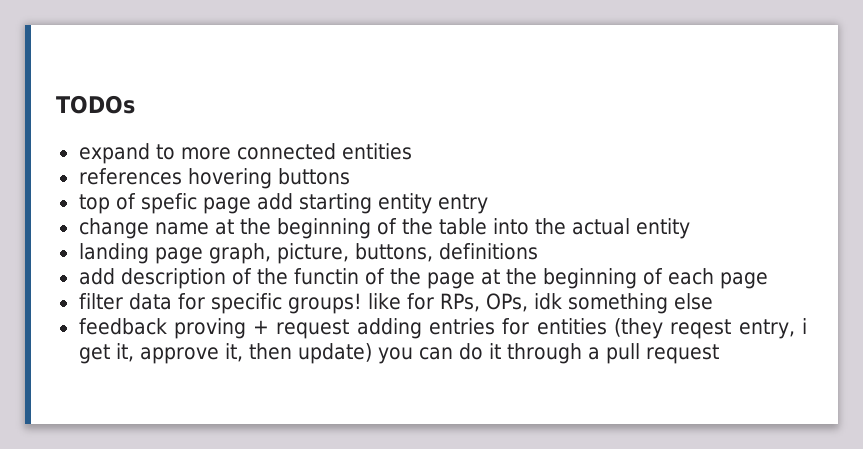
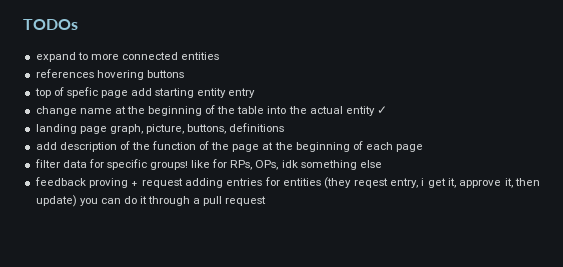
- change name at the beginning of the table into the actual entity
+ change name at the beginning of the table into the actual entity ✓
- add description of the functin of the page at the beginning of each page
+ add description of the function of the page at the beginning of each page

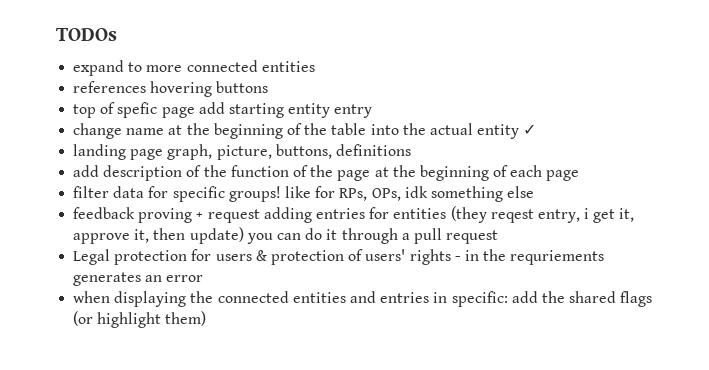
+ Legal protection for users & protection of users' rights - in the requriements generates an error
+ when displaying the connected entities and entries in specific: add the shared flags (or highlight them)

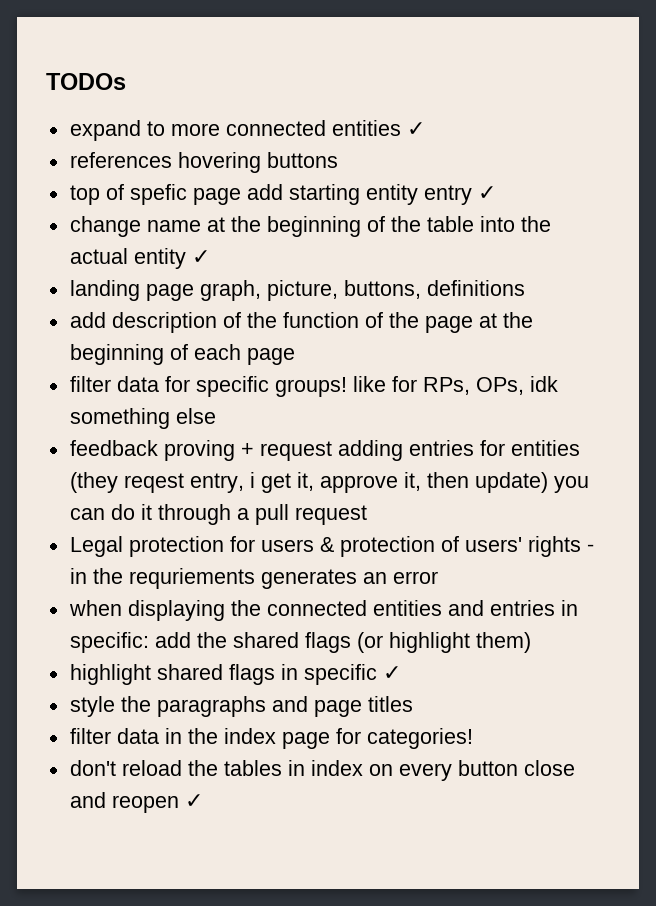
- expand to more connected entities
+ expand to more connected entities ✓
- top of spefic page add starting entity entry
+ top of spefic page add starting entity entry ✓
+ highlight shared flags in specific ✓
+ style the paragraphs and page titles
+ filter data in the index page for categories!
+ don't reload the tables in index on every button close and reopen ✓

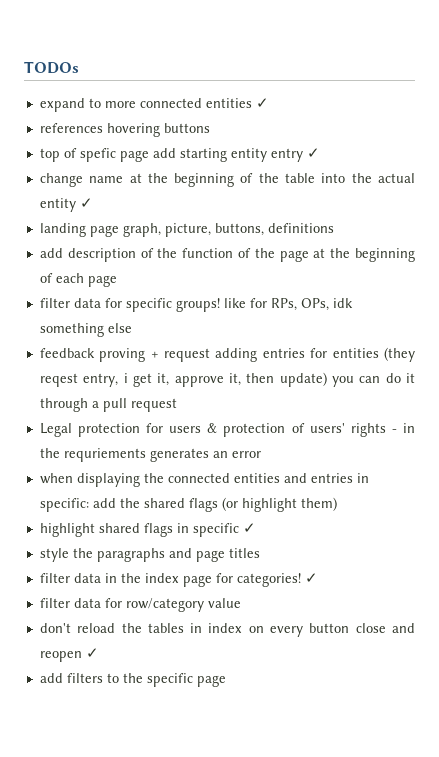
- filter data in the index page for categories!
+ filter data in the index page for categories! ✓
+ filter data for row/category value
+ add filters to the specific page

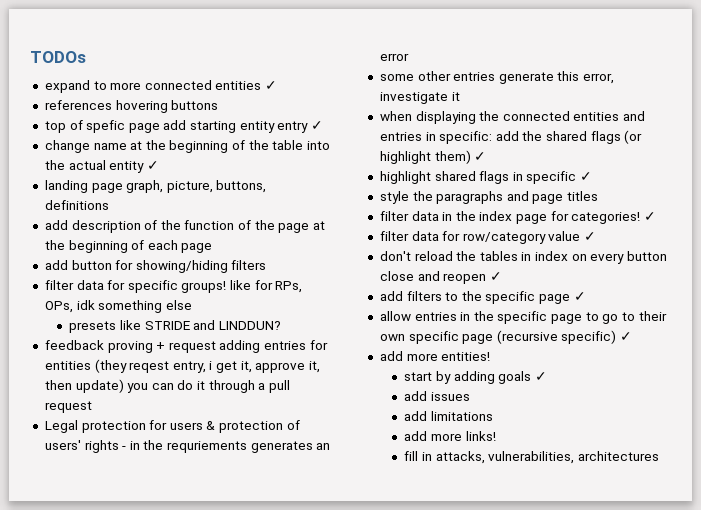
+ add button for showing/hiding filters
+ presets like STRIDE and LINDDUN?
+ some other entries generate this error, investigate it
- when displaying the connected entities and entries in specific: add the shared flags (or highlight them)
+ when displaying the connected entities and entries in specific: add the shared flags (or highlight them) ✓
- filter data for row/category value
+ filter data for row/category value ✓
- add filters to the specific page
+ add filters to the specific page ✓
+ allow entries in the specific page to go to their own specific page (recursive specific) ✓
+ add more entities!
+ start by adding goals ✓
+ add issues
+ add limitations
+ add more links!
+ fill in attacks, vulnerabilities, architectures

